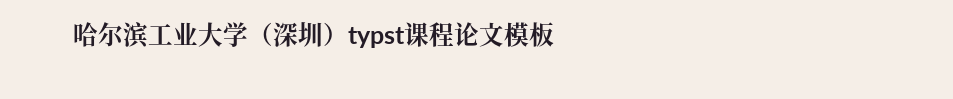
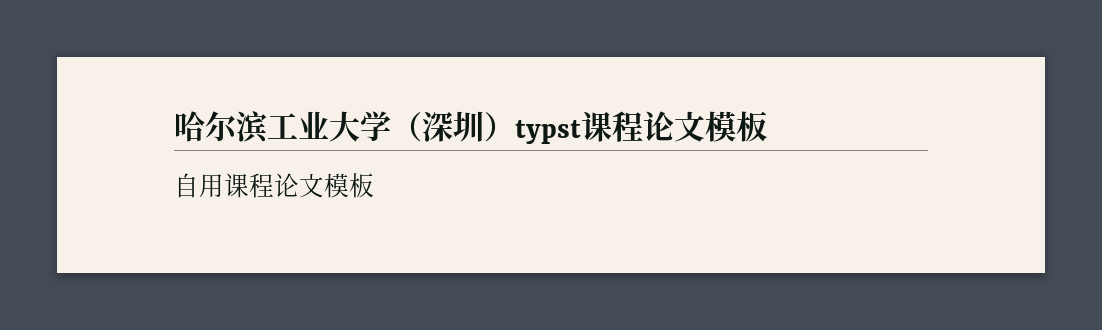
+ 自用课程论文模板

